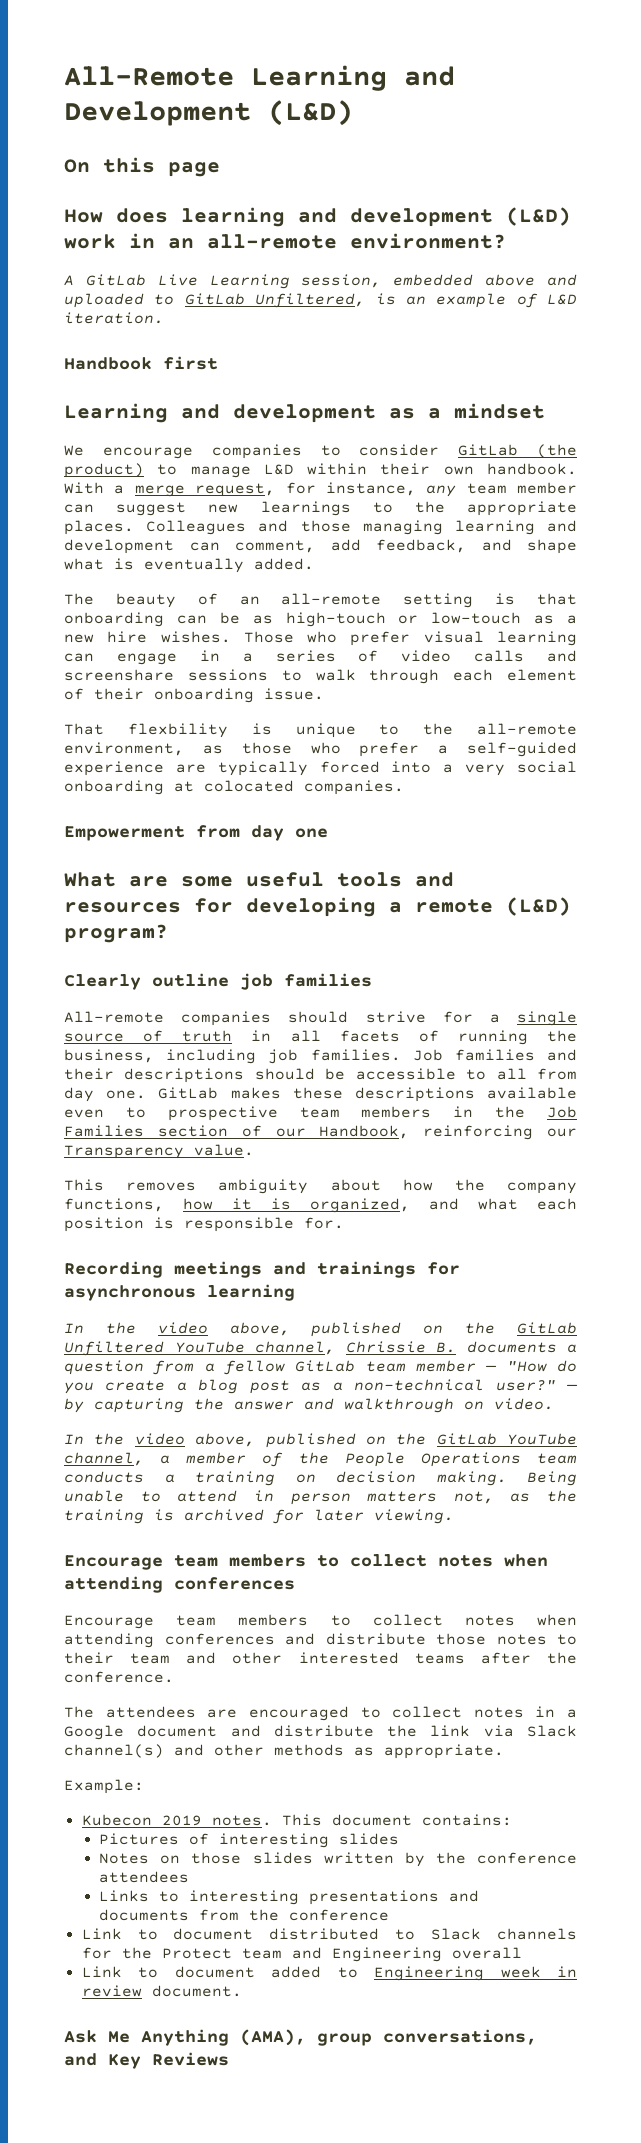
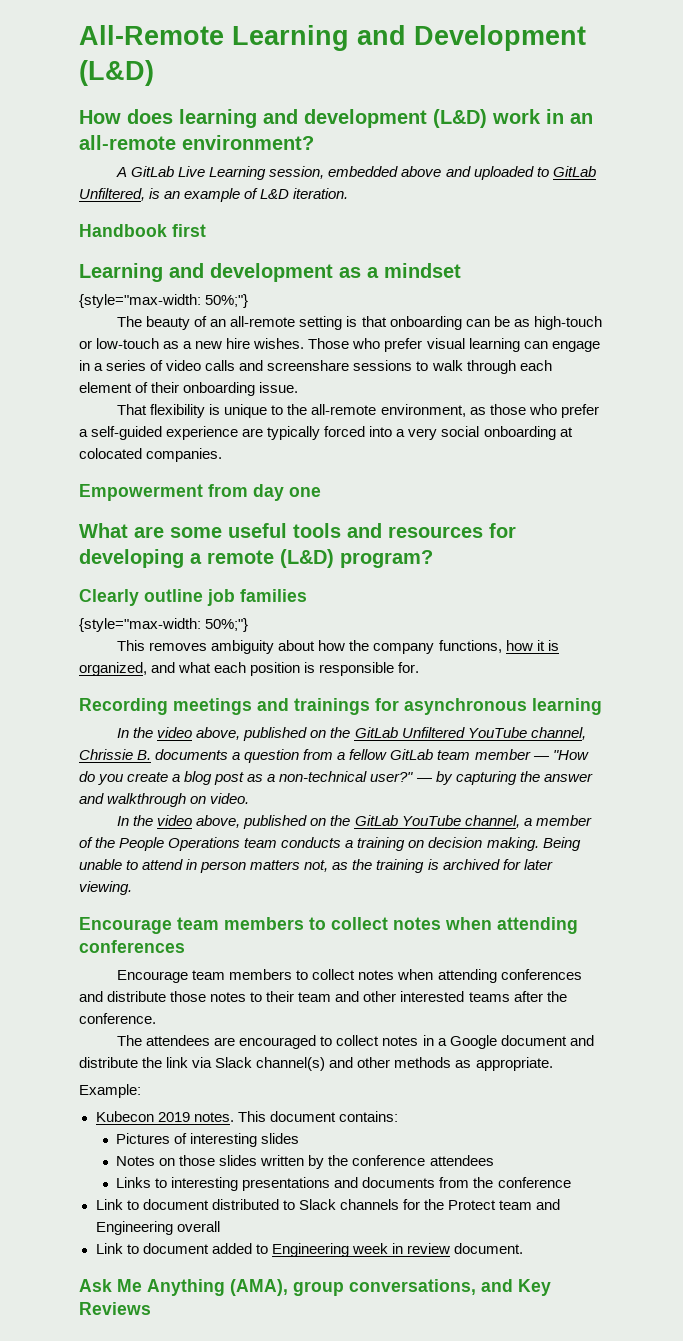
- On this page
  Learning and development as a mindset
- We encourage companies to consider GitLab (the product) to manage L&D within their own handbook. With a merge request, for instance, any team member can suggest new learnings to the appropriate places. Colleagues and those managing learning and development can comment, add feedback, and shape what is eventually added.
+ {style="max-width: 50%;"}
- That flexbility is unique to the all-remote environment, as those who prefer a self-guided experience are typically forced into a very social onboarding at colocated companies.
+ That flexibility is unique to the all-remote environment, as those who prefer a self-guided experience are typically forced into a very social onboarding at colocated companies.
  Clearly outline job families
- All-remote companies should strive for a single source of truth in all facets of running the business, including job families. Job families and their descriptions should be accessible to all from day one. GitLab makes these descriptions available even to prospective team members in the Job Families section of our Handbook, reinforcing our Transparency value.
+ {style="max-width: 50%;"}

